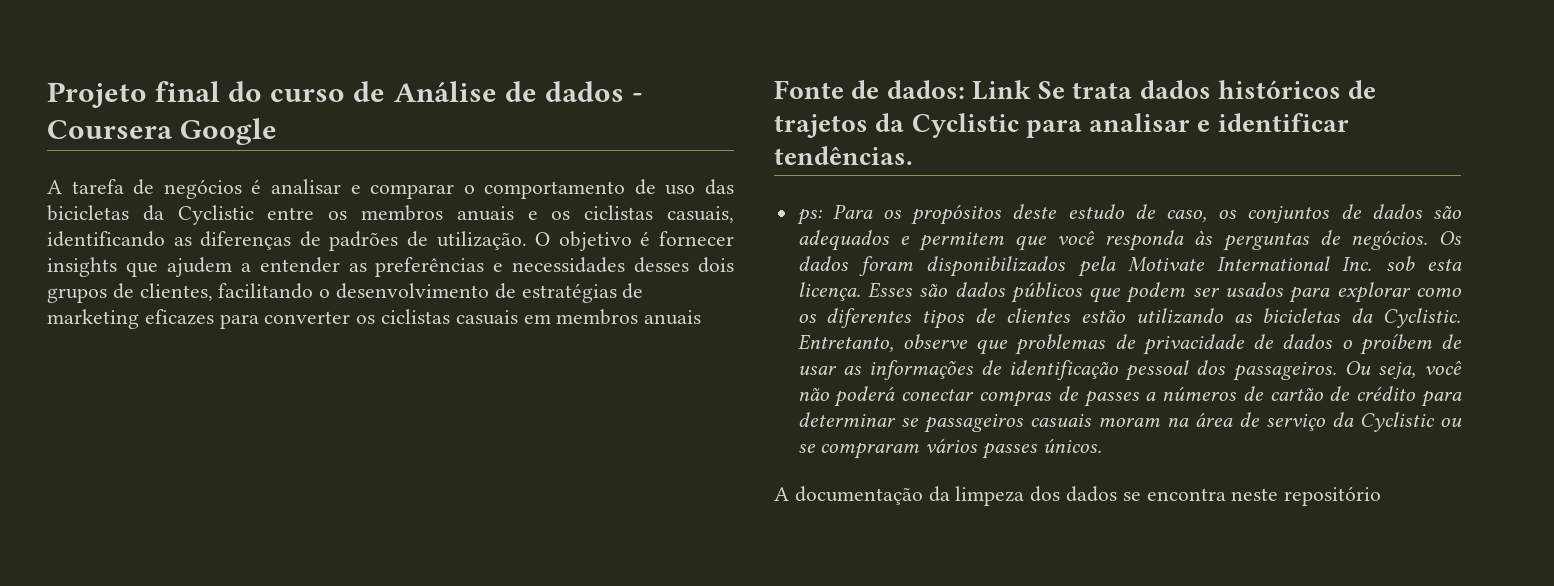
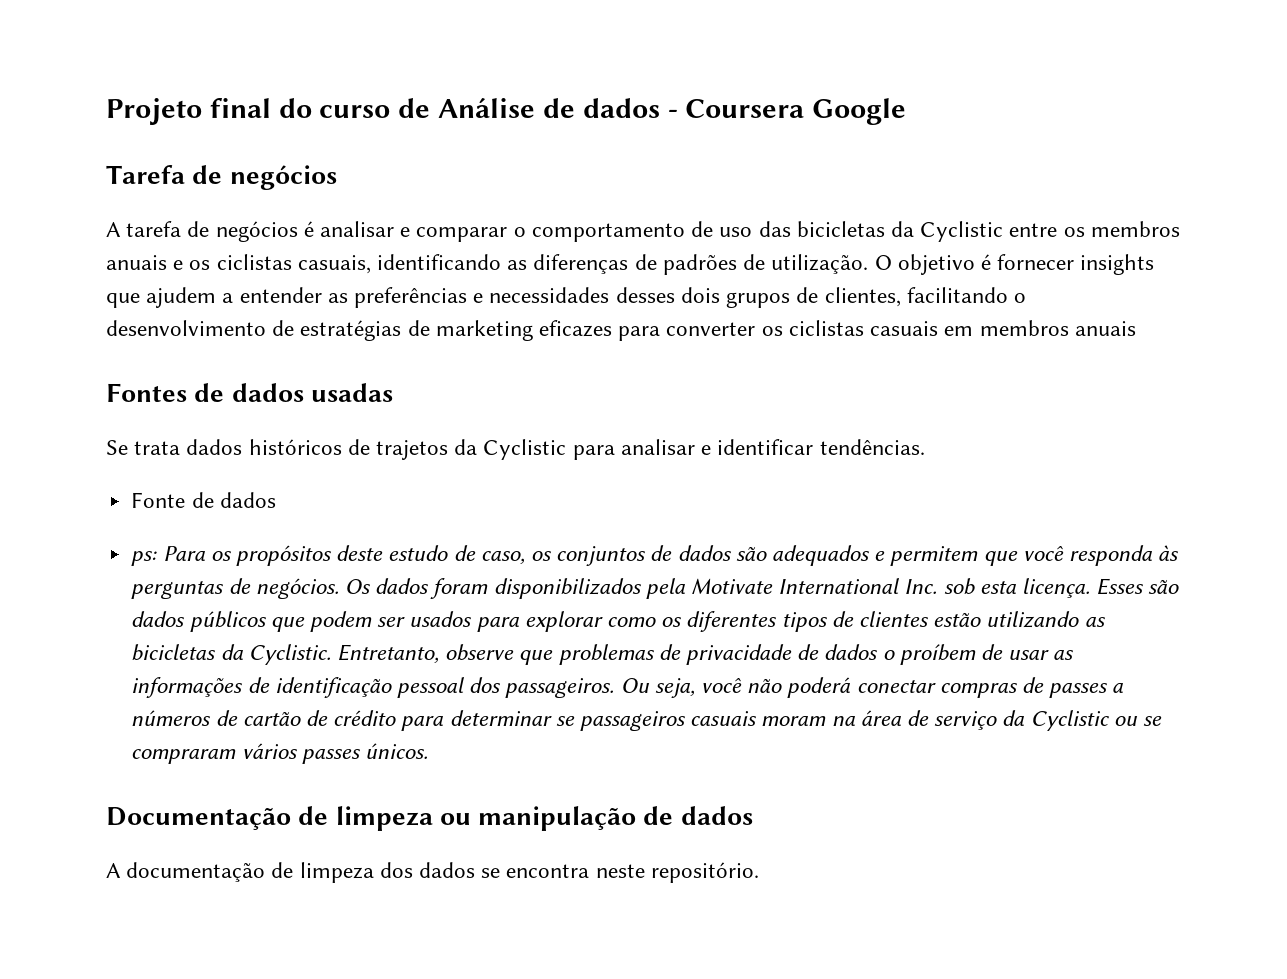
+ Tarefa de negócios
- Fonte de dados: Link Se trata dados históricos de trajetos da Cyclistic para analisar e identificar tendências.
+ Fontes de dados usadas
+ Se trata dados históricos de trajetos da Cyclistic para analisar e identificar tendências.
+ Fonte de dados
+ Documentação de limpeza ou manipulação de dados
- A documentação da limpeza dos dados se encontra neste repositório
+ A documentação de limpeza dos dados se encontra neste repositório.

